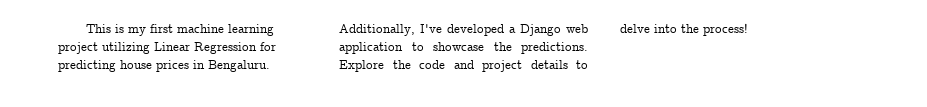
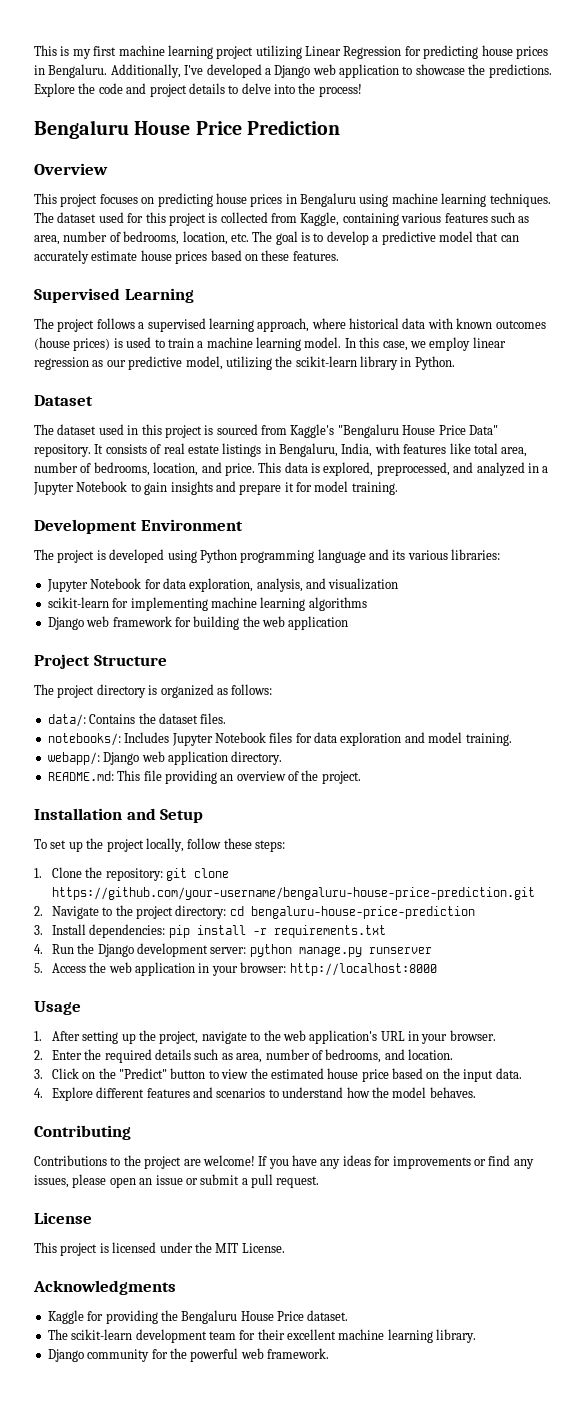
+ Bengaluru House Price Prediction
+ Overview
+ This project focuses on predicting house prices in Bengaluru using machine learning techniques. The dataset used for this project is collected from Kaggle, containing various features such as area, number of bedrooms, location, etc. The goal is to develop a predictive model that can accurately estimate house prices based on these features.
+ Supervised Learning
+ The project follows a supervised learning approach, where historical data with known outcomes (house prices) is used to train a machine learning model. In this case, we employ linear regression as our predictive model, utilizing the scikit-learn library in Python.
+ Dataset
+ The dataset used in this project is sourced from Kaggle's "Bengaluru House Price Data" repository. It consists of real estate listings in Bengaluru, India, with features like total area, number of bedrooms, location, and price. This data is explored, preprocessed, and analyzed in a Jupyter Notebook to gain insights and prepare it for model training.
+ Development Environment
+ The project is developed using Python programming language and its various libraries:
+ Jupyter Notebook for data exploration, analysis, and visualization
+ scikit-learn for implementing machine learning algorithms
+ Django web framework for building the web application
+ Project Structure
+ The project directory is organized as follows:
+ data/: Contains the dataset files.
+ notebooks/: Includes Jupyter Notebook files for data exploration and model training.
+ webapp/: Django web application directory.
+ README.md: This file providing an overview of the project.
+ Installation and Setup
+ To set up the project locally, follow these steps:
+ 1. Clone the repository: git clone https://github.com/your-username/bengaluru-house-price-prediction.git
+ 2. Navigate to the project directory: cd bengaluru-house-price-prediction
+ 3. Install dependencies: pip install -r requirements.txt
+ 4. Run the Django development server: python manage.py runserver
+ 5. Access the web application in your browser: http://localhost:8000
+ Usage
+ 1. After setting up the project, navigate to the web application's URL in your browser.
+ 2. Enter the required details such as area, number of bedrooms, and location.
+ 3. Click on the "Predict" button to view the estimated house price based on the input data.
+ 4. Explore different features and scenarios to understand how the model behaves.
+ Contributing
+ Contributions to the project are welcome! If you have any ideas for improvements or find any issues, please open an issue or submit a pull request.
+ License
+ This project is licensed under the MIT License.
+ Acknowledgments
+ Kaggle for providing the Bengaluru House Price dataset.
+ The scikit-learn development team for their excellent machine learning library.
+ Django community for the powerful web framework.

